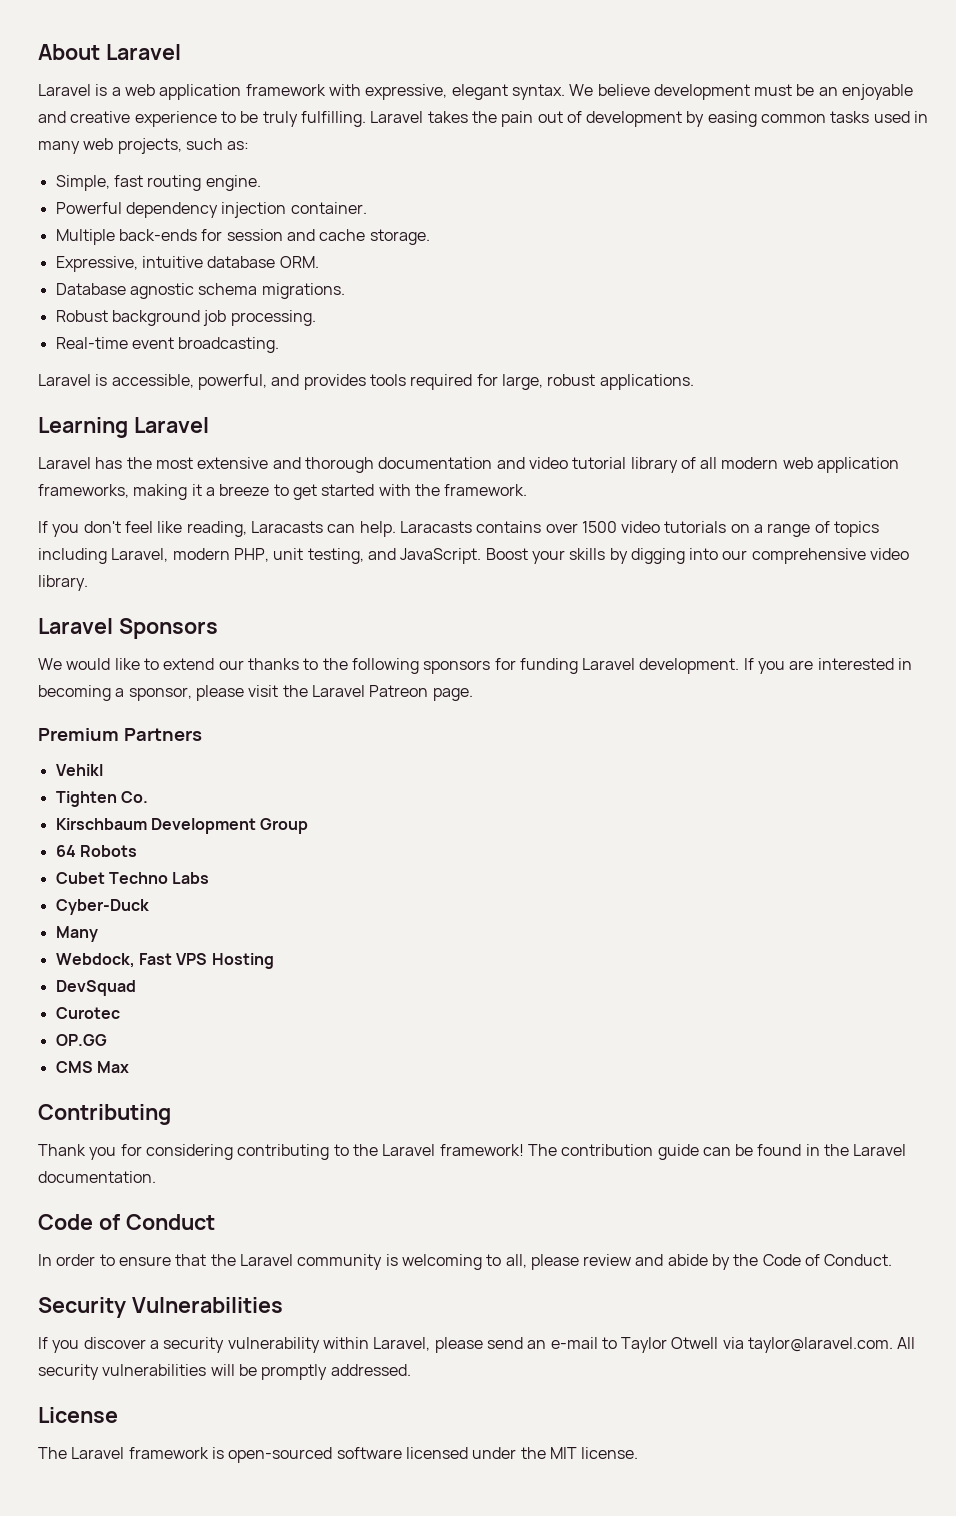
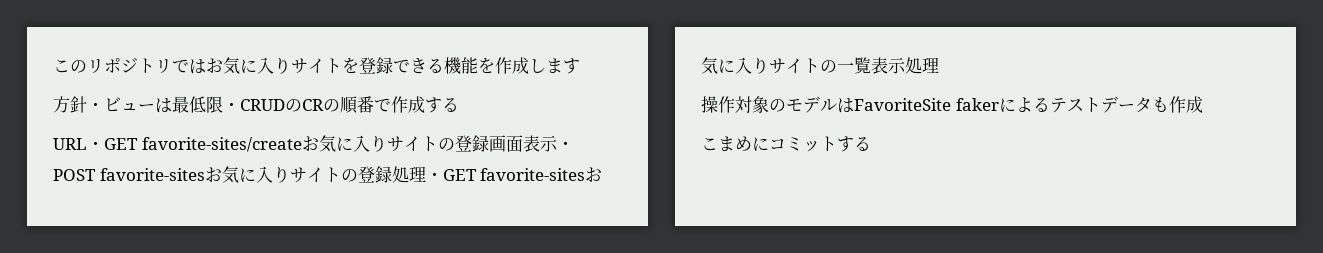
- About Laravel
- Laravel is a web application framework with expressive, elegant syntax. We believe development must be an enjoyable and creative experience to be truly fulfilling. Laravel takes the pain out of development by easing common tasks used in many web projects, such as:
- Simple, fast routing engine.
- Powerful dependency injection container.
- Multiple back-ends for session and cache storage.
- Expressive, intuitive database ORM.
- Database agnostic schema migrations.
- Robust background job processing.
- Real-time event broadcasting.
- Laravel is accessible, powerful, and provides tools required for large, robust applications.
- Learning Laravel
- Laravel has the most extensive and thorough documentation and video tutorial library of all modern web application frameworks, making it a breeze to get started with the framework.
- If you don't feel like reading, Laracasts can help. Laracasts contains over 1500 video tutorials on a range of topics including Laravel, modern PHP, unit testing, and JavaScript. Boost your skills by digging into our comprehensive video library.
- Laravel Sponsors
- We would like to extend our thanks to the following sponsors for funding Laravel development. If you are interested in becoming a sponsor, please visit the Laravel Patreon page.
- Premium Partners
- Vehikl
- Tighten Co.
- Kirschbaum Development Group
- 64 Robots
- Cubet Techno Labs
- Cyber-Duck
- Many
- Webdock, Fast VPS Hosting
- DevSquad
- Curotec
- OP.GG
- CMS Max
- Contributing
- Thank you for considering contributing to the Laravel framework! The contribution guide can be found in the Laravel documentation.
- Code of Conduct
- In order to ensure that the Laravel community is welcoming to all, please review and abide by the Code of Conduct.
- Security Vulnerabilities
- If you discover a security vulnerability within Laravel, please send an e-mail to Taylor Otwell via taylor@laravel.com. All security vulnerabilities will be promptly addressed.
- License
- The Laravel framework is open-sourced software licensed under the MIT license.
+ このリポジトリではお気に入りサイトを登録できる機能を作成します
+ 方針・ビューは最低限・CRUDのCRの順番で作成する
+ URL・GET favorite-sites/createお気に入りサイトの登録画面表示・POST favorite-sitesお気に入りサイトの登録処理・GET favorite-sitesお気に入りサイトの一覧表示処理
+ 操作対象のモデルはFavoriteSite fakerによるテストデータも作成
+ こまめにコミットする

